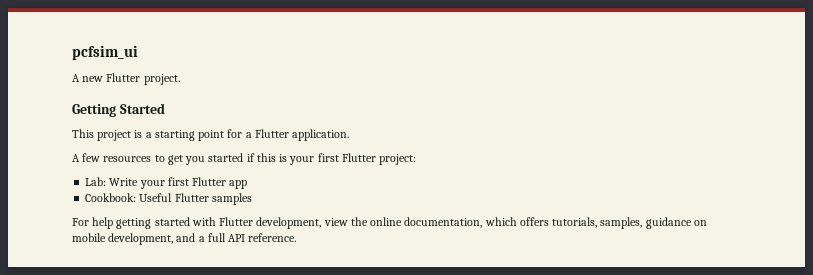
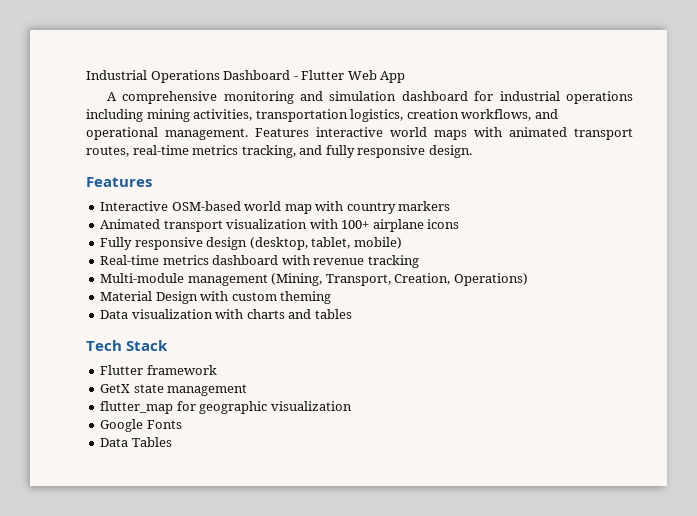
- pcfsim_ui
- A new Flutter project.
- Getting Started
- This project is a starting point for a Flutter application.
- A few resources to get you started if this is your first Flutter project:
- Lab: Write your first Flutter app
- Cookbook: Useful Flutter samples
- For help getting started with Flutter development, view the online documentation, which offers tutorials, samples, guidance on mobile development, and a full API reference.
+ Industrial Operations Dashboard - Flutter Web App
+ A comprehensive monitoring and simulation dashboard for industrial operations including mining activities, transportation logistics, creation workflows, and operational management. Features interactive world maps with animated transport routes, real-time metrics tracking, and fully responsive design.
+ Features
+ Interactive OSM-based world map with country markers
+ Animated transport visualization with 100+ airplane icons
+ Fully responsive design (desktop, tablet, mobile)
+ Real-time metrics dashboard with revenue tracking
+ Multi-module management (Mining, Transport, Creation, Operations)
+ Material Design with custom theming
+ Data visualization with charts and tables
+ Tech Stack
+ Flutter framework
+ GetX state management
+ flutter_map for geographic visualization
+ Google Fonts
+ Data Tables

